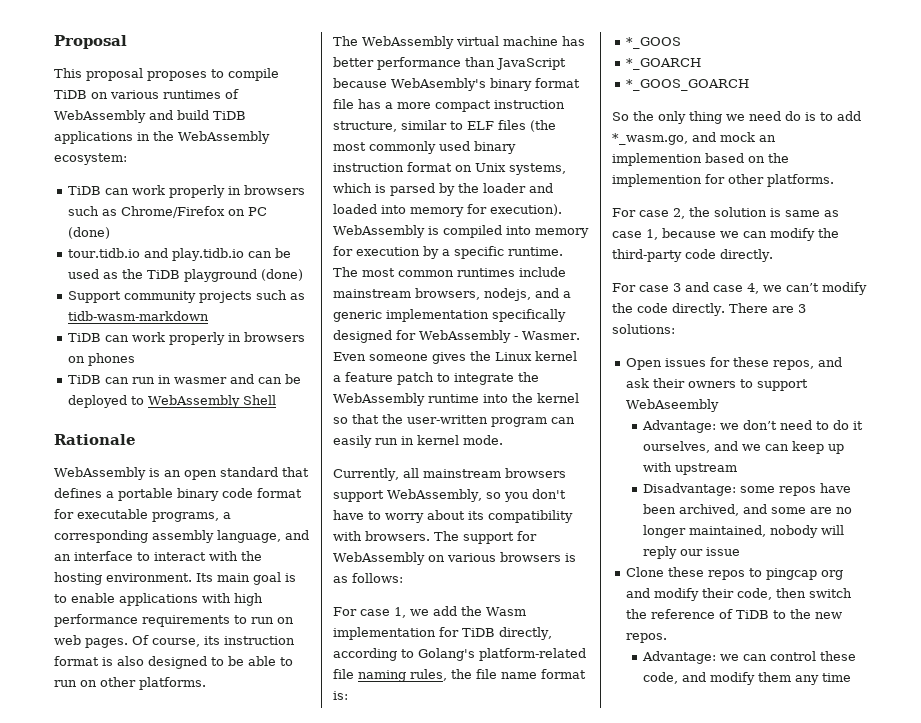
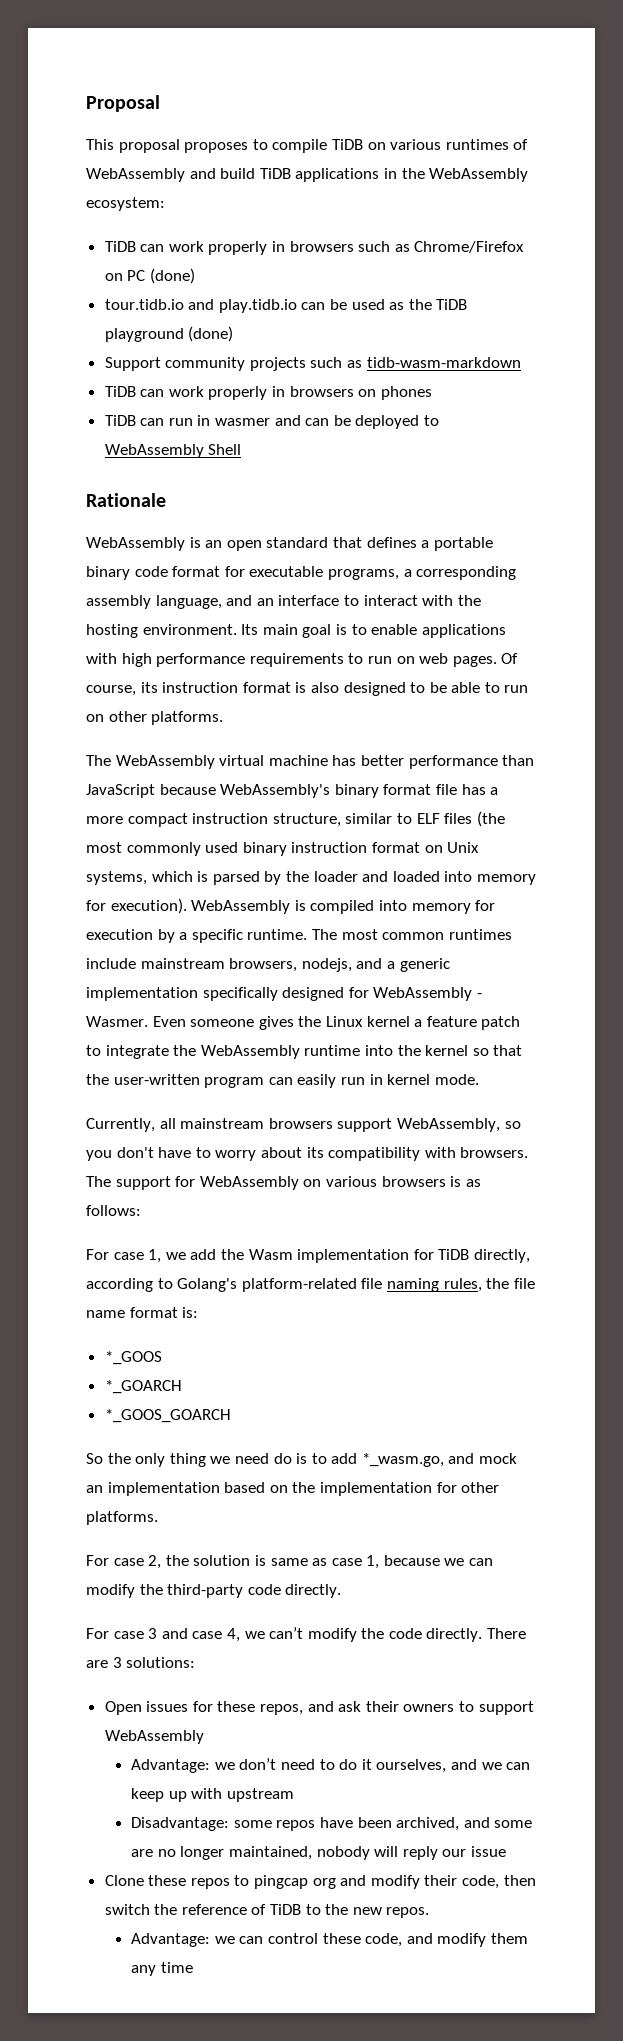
- The WebAssembly virtual machine has better performance than JavaScript because WebAsembly's binary format file has a more compact instruction structure, similar to ELF files (the most commonly used binary instruction format on Unix systems, which is parsed by the loader and loaded into memory for execution).
+ The WebAssembly virtual machine has better performance than JavaScript because WebAssembly's binary format file has a more compact instruction structure, similar to ELF files (the most commonly used binary instruction format on Unix systems, which is parsed by the loader and loaded into memory for execution).
- So the only thing we need do is to add *_wasm.go, and mock an implemention based on the implemention for other platforms.
+ So the only thing we need do is to add *_wasm.go, and mock an implementation based on the implementation for other platforms.
- Open issues for these repos, and ask their owners to support WebAseembly
+ Open issues for these repos, and ask their owners to support WebAssembly

